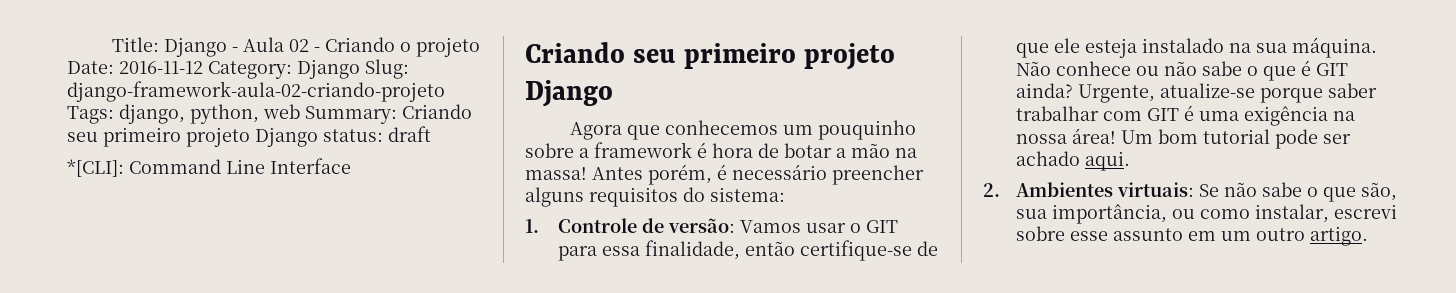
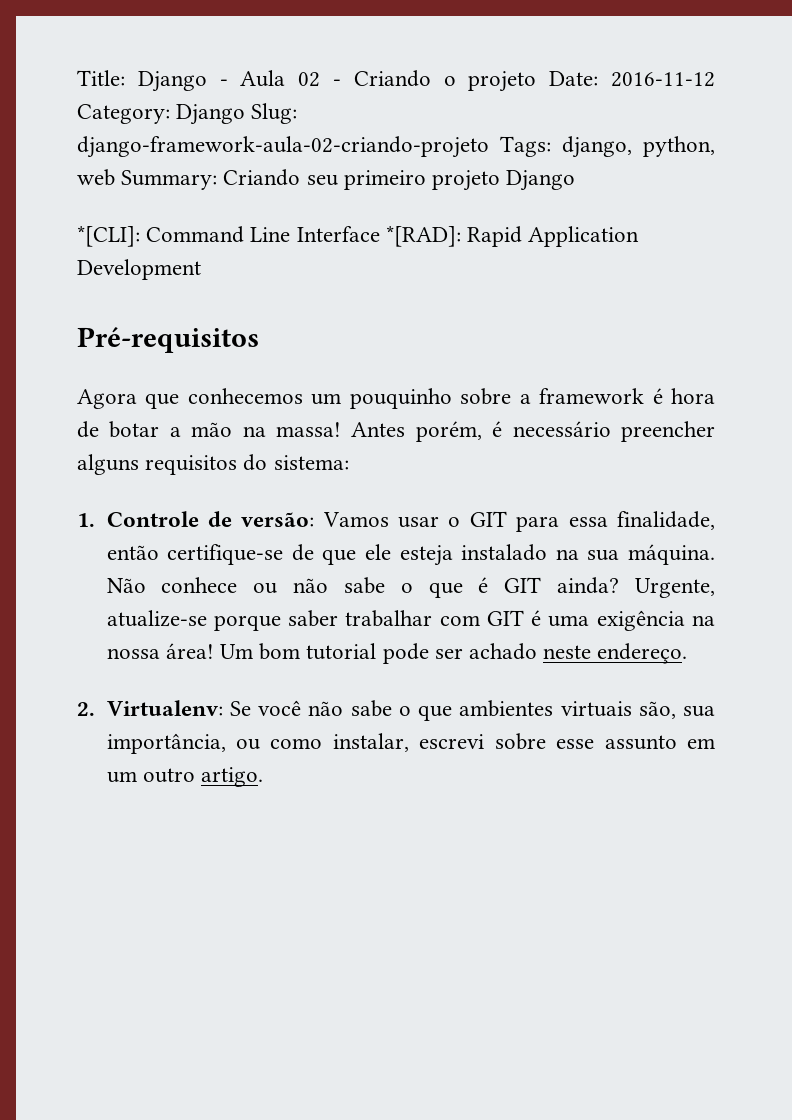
- Title: Django - Aula 02 - Criando o projeto Date: 2016-11-12 Category: Django Slug: django-framework-aula-02-criando-projeto Tags: django, python, web Summary: Criando seu primeiro projeto Django status: draft
+ Title: Django - Aula 02 - Criando o projeto Date: 2016-11-12 Category: Django Slug: django-framework-aula-02-criando-projeto Tags: django, python, web Summary: Criando seu primeiro projeto Django
- *[CLI]: Command Line Interface
- Criando seu primeiro projeto Django
+ *[CLI]: Command Line Interface *[RAD]: Rapid Application Development
+ Pré-requisitos
- Um bom tutorial pode ser achado aqui.
+ Um bom tutorial pode ser achado neste endereço.
- 2. Ambientes virtuais: Se não sabe o que são, sua importância, ou como instalar, escrevi sobre esse assunto em um outro artigo.
+ 2. Virtualenv: Se você não sabe o que ambientes virtuais são, sua importância, ou como instalar, escrevi sobre esse assunto em um outro artigo.

